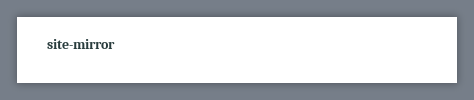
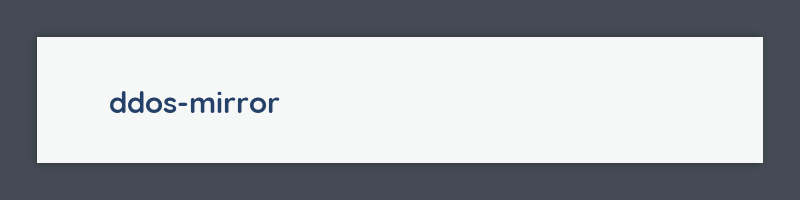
- site-mirror
+ ddos-mirror

